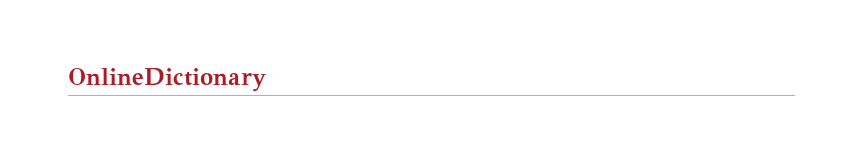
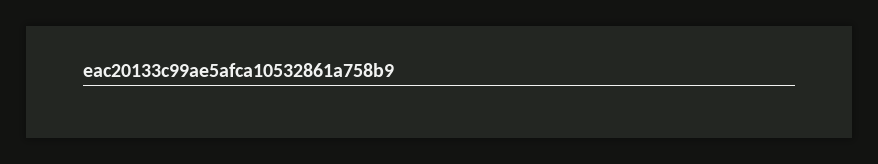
- OnlineDictionary
+ eac20133c99ae5afca10532861a758b9

